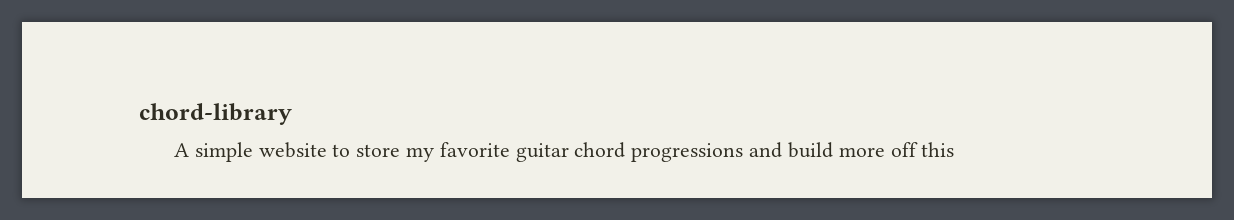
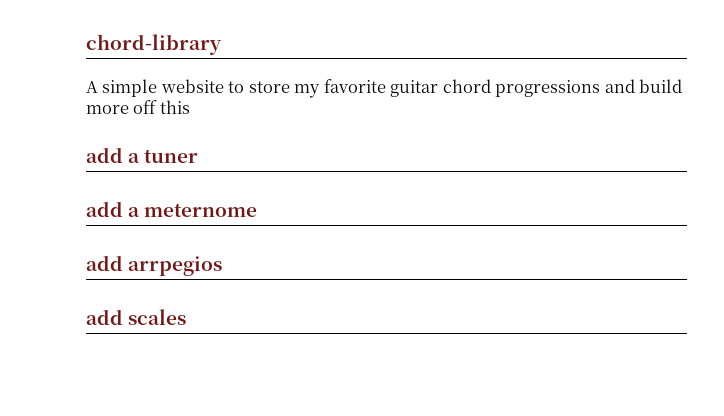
+ add a tuner
+ add a meternome
+ add arrpegios
+ add scales

